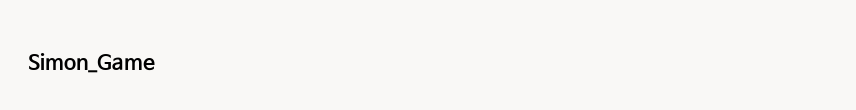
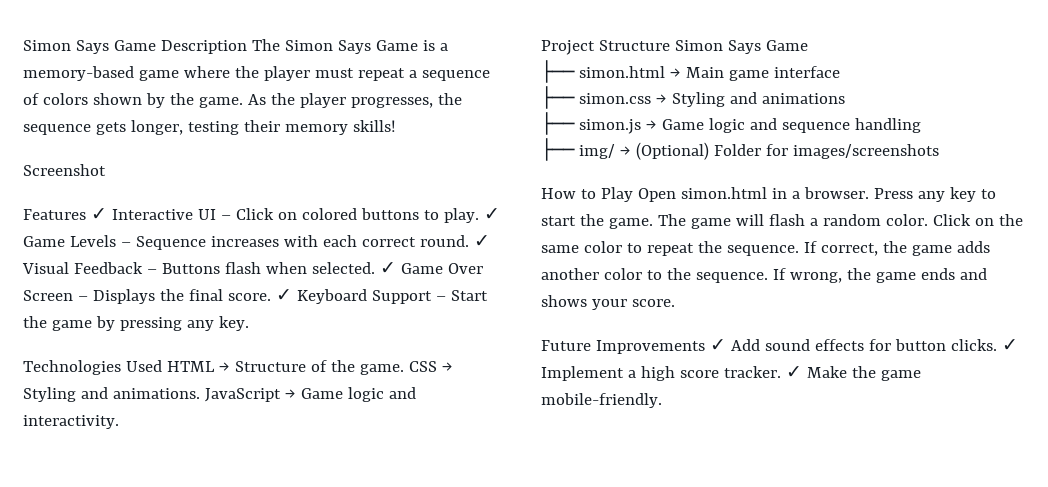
- Simon_Game
+ Simon Says Game Description The Simon Says Game is a memory-based game where the player must repeat a sequence of colors shown by the game. As the player progresses, the sequence gets longer, testing their memory skills!
+ Screenshot
+ Features ✓ Interactive UI – Click on colored buttons to play. ✓ Game Levels – Sequence increases with each correct round. ✓ Visual Feedback – Buttons flash when selected. ✓ Game Over Screen – Displays the final score. ✓ Keyboard Support – Start the game by pressing any key.
+ Technologies Used HTML → Structure of the game. CSS → Styling and animations. JavaScript → Game logic and interactivity.
+ Project Structure Simon Says Game
+ ├── simon.html → Main game interface
+ ├── simon.css → Styling and animations
+ ├── simon.js → Game logic and sequence handling
+ ├── img/ → (Optional) Folder for images/screenshots
+ How to Play Open simon.html in a browser. Press any key to start the game. The game will flash a random color. Click on the same color to repeat the sequence. If correct, the game adds another color to the sequence. If wrong, the game ends and shows your score.
+ Future Improvements ✓ Add sound effects for button clicks. ✓ Implement a high score tracker. ✓ Make the game mobile-friendly.

